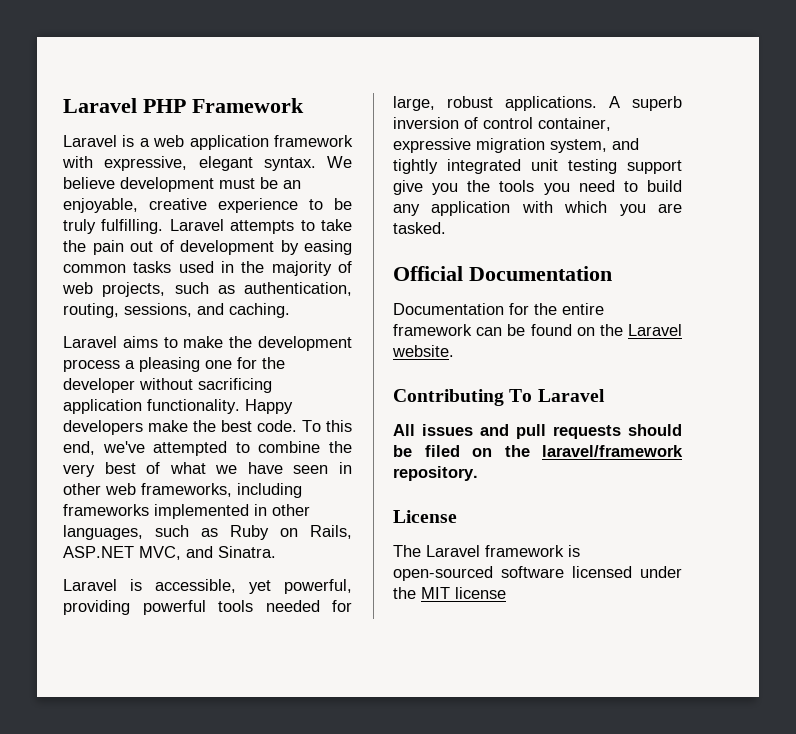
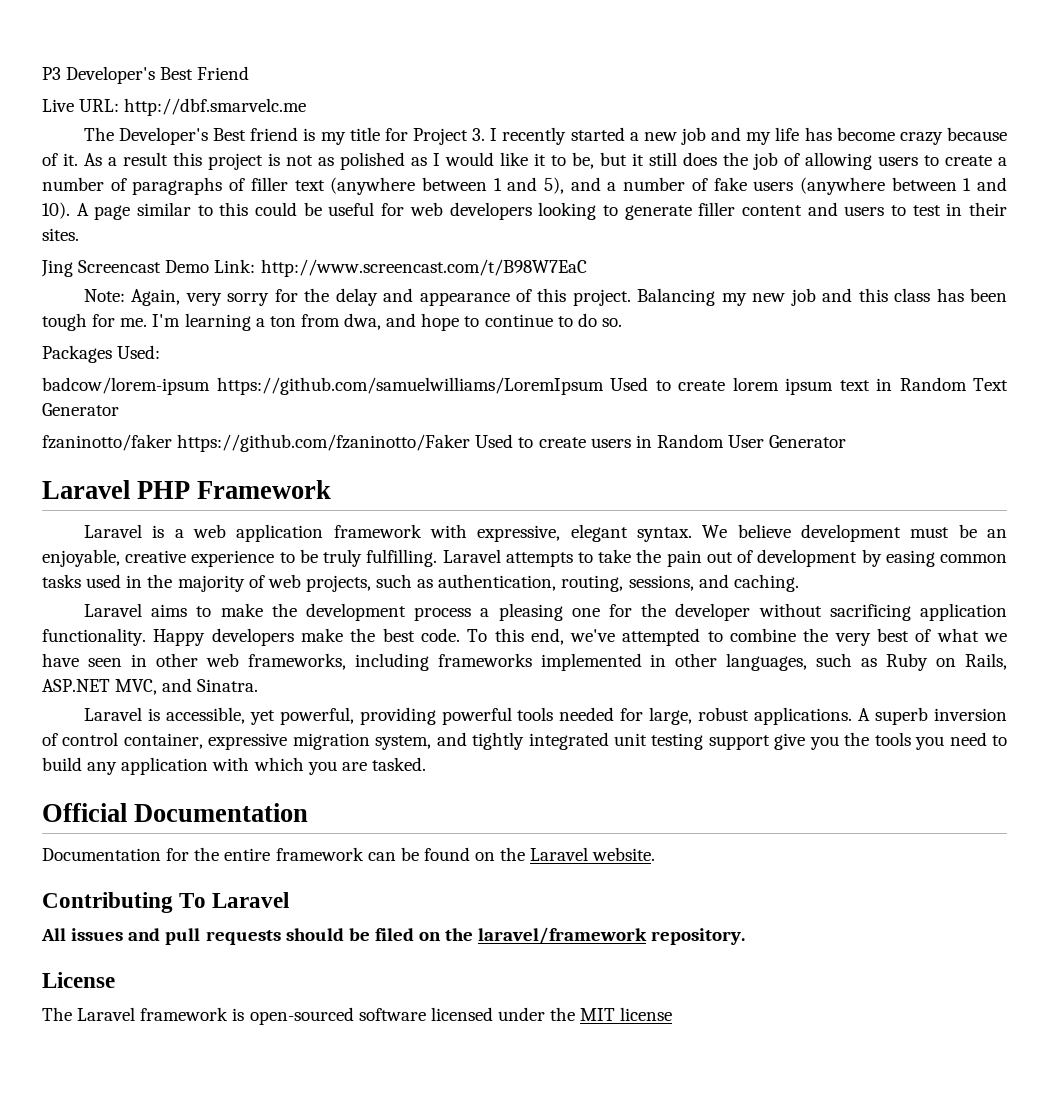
+ P3 Developer's Best Friend
+ Live URL: http://dbf.smarvelc.me
+ The Developer's Best friend is my title for Project 3. I recently started a new job and my life has become crazy because of it. As a result this project is not as polished as I would like it to be, but it still does the job of allowing users to create a number of paragraphs of filler text (anywhere between 1 and 5), and a number of fake users (anywhere between 1 and 10). A page similar to this could be useful for web developers looking to generate filler content and users to test in their sites.
+ Jing Screencast Demo Link: http://www.screencast.com/t/B98W7EaC
+ Note: Again, very sorry for the delay and appearance of this project. Balancing my new job and this class has been tough for me. I'm learning a ton from dwa, and hope to continue to do so.
+ Packages Used:
+ badcow/lorem-ipsum https://github.com/samuelwilliams/LoremIpsum Used to create lorem ipsum text in Random Text Generator
+ fzaninotto/faker https://github.com/fzaninotto/Faker Used to create users in Random User Generator

